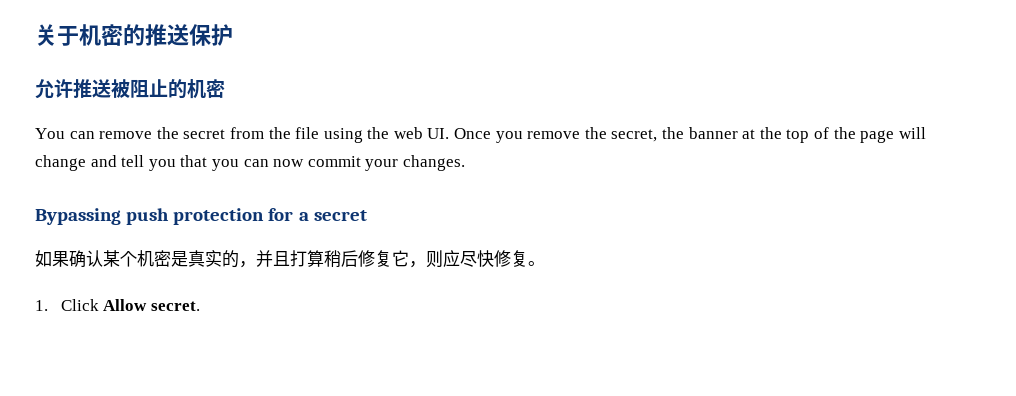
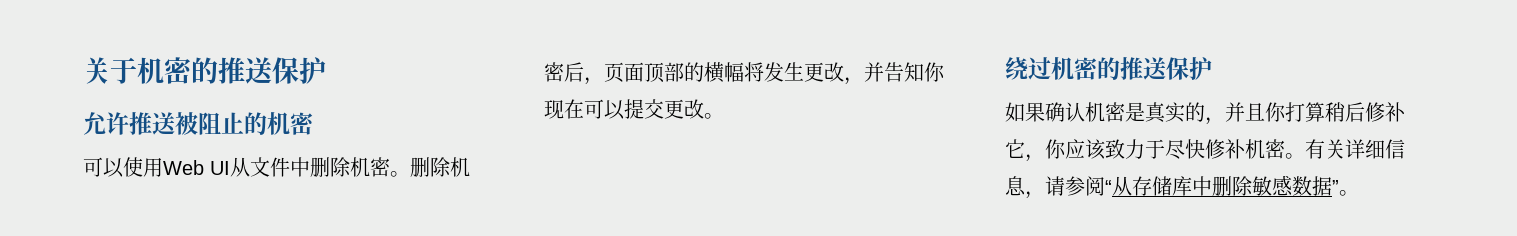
- You can remove the secret from the file using the web UI. Once you remove the secret, the banner at the top of the page will change and tell you that you can now commit your changes.
- Bypassing push protection for a secret
+ 可以使用Web UI从文件中删除机密。删除机密后，页面顶部的横幅将发生更改，并告知你现在可以提交更改。
+ 绕过机密的推送保护
- 如果确认某个机密是真实的，并且打算稍后修复它，则应尽快修复。
- 1. Click Allow secret.
+ 如果确认机密是真实的，并且你打算稍后修补它，你应该致力于尽快修补机密。有关详细信息，请参阅“从存储库中删除敏感数据”。

